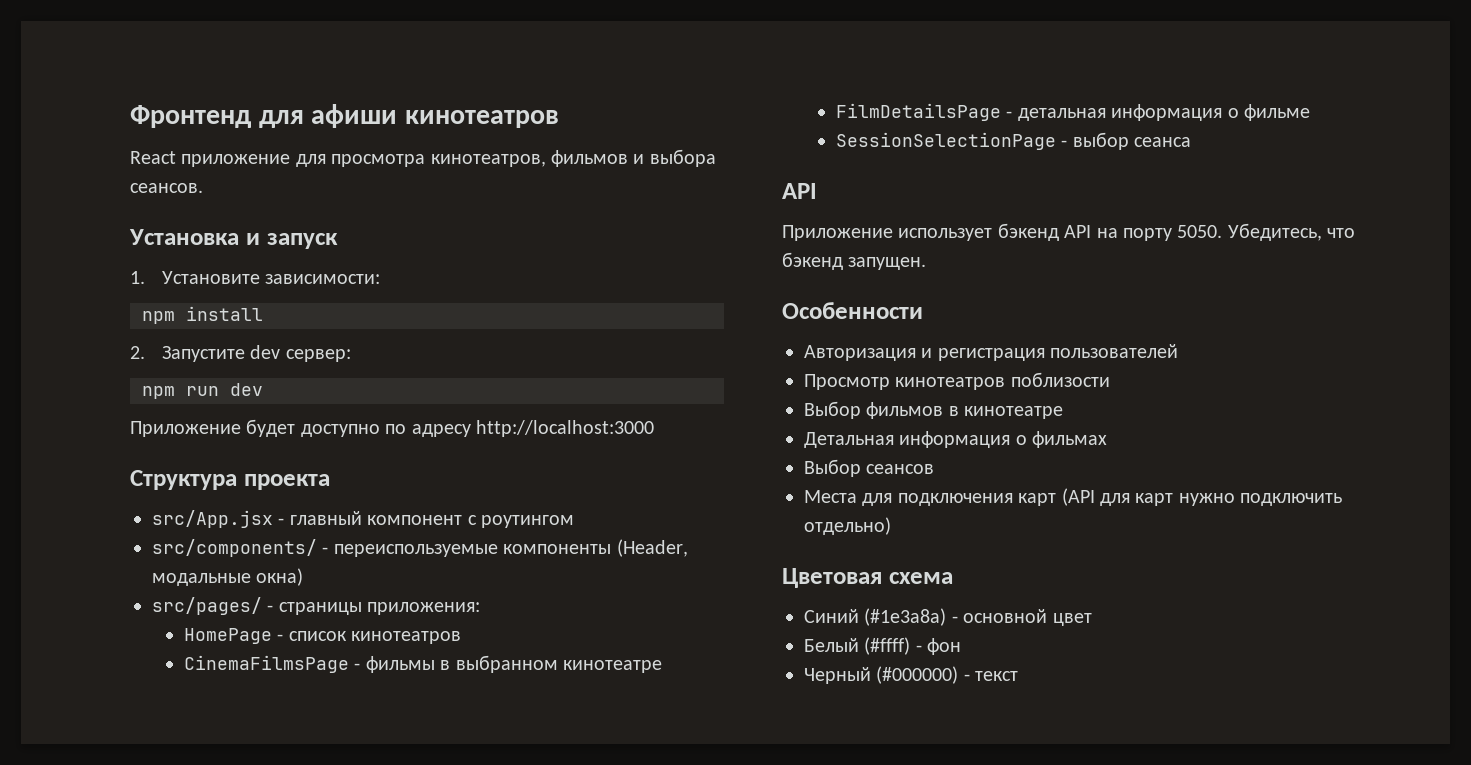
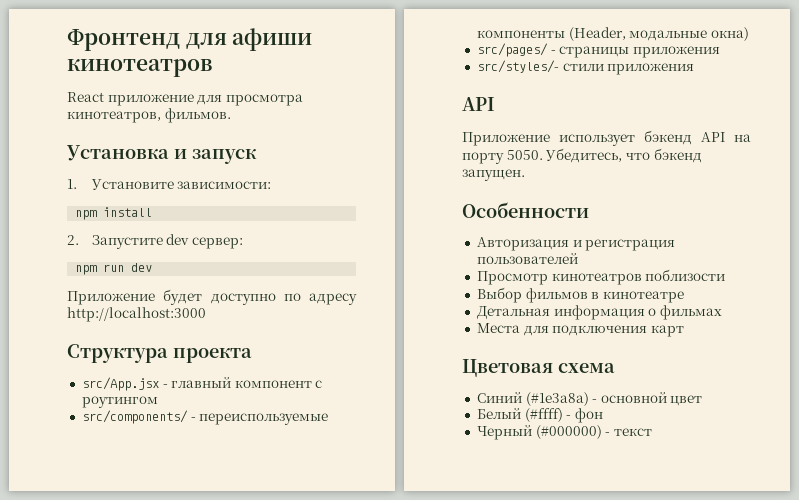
- React приложение для просмотра кинотеатров, фильмов и выбора сеансов.
+ React приложение для просмотра кинотеатров, фильмов.
- src/pages/ - страницы приложения:
- HomePage - список кинотеатров
- CinemaFilmsPage - фильмы в выбранном кинотеатре
- FilmDetailsPage - детальная информация о фильме
- SessionSelectionPage - выбор сеанса
+ src/pages/ - страницы приложения
+ src/styles/- стили приложения
- Выбор сеансов
- Места для подключения карт (API для карт нужно подключить отдельно)
+ Места для подключения карт

